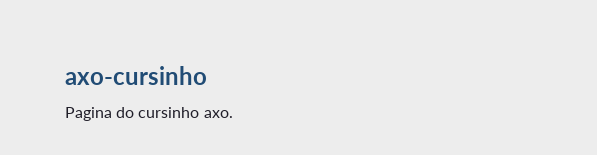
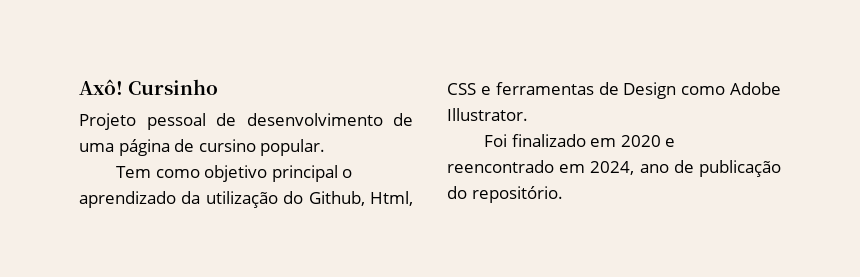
- axo-cursinho
- Pagina do cursinho axo.
+ Axô! Cursinho
+ Projeto pessoal de desenvolvimento de uma página de cursino popular.
+ Tem como objetivo principal o aprendizado da utilização do Github, Html, CSS e ferramentas de Design como Adobe Illustrator.
+ Foi finalizado em 2020 e reencontrado em 2024, ano de publicação do repositório.

